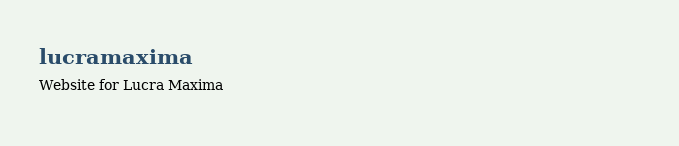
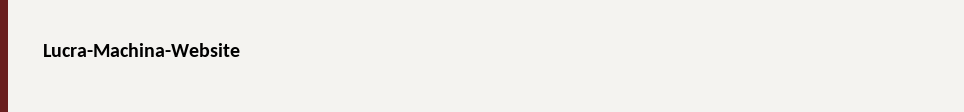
- lucramaxima
- Website for Lucra Maxima
+ Lucra-Machina-Website

